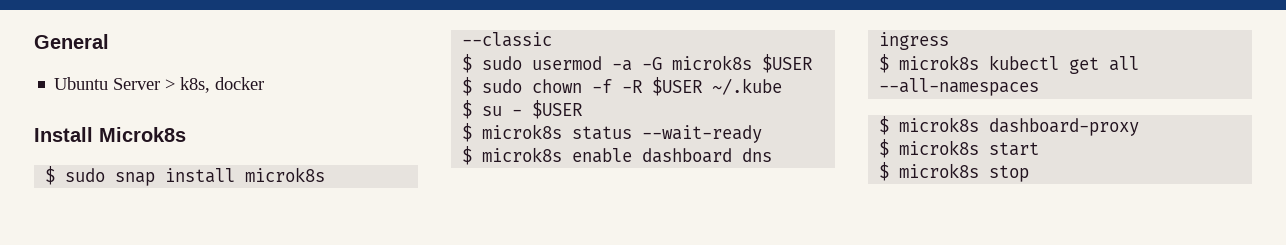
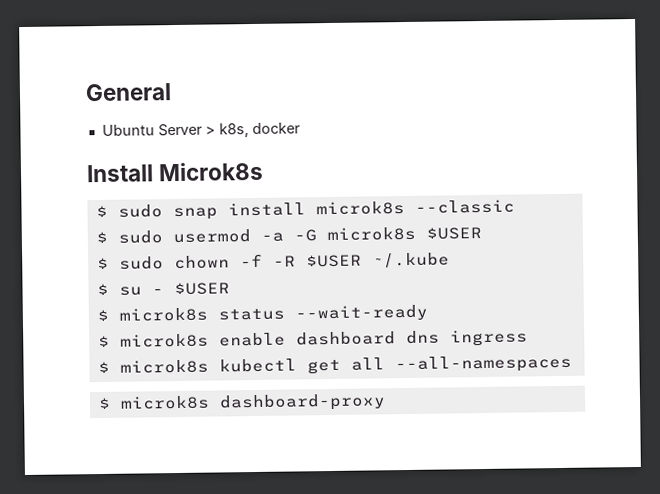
- $ microk8s start
- $ microk8s stop

